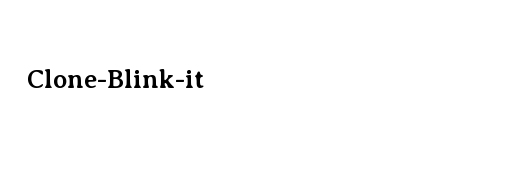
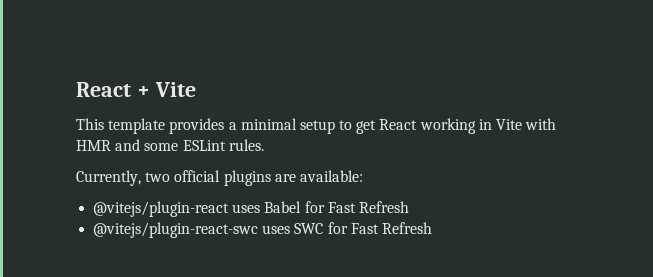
- Clone-Blink-it
+ React + Vite
+ This template provides a minimal setup to get React working in Vite with HMR and some ESLint rules.
+ Currently, two official plugins are available:
+ @vitejs/plugin-react uses Babel for Fast Refresh
+ @vitejs/plugin-react-swc uses SWC for Fast Refresh

